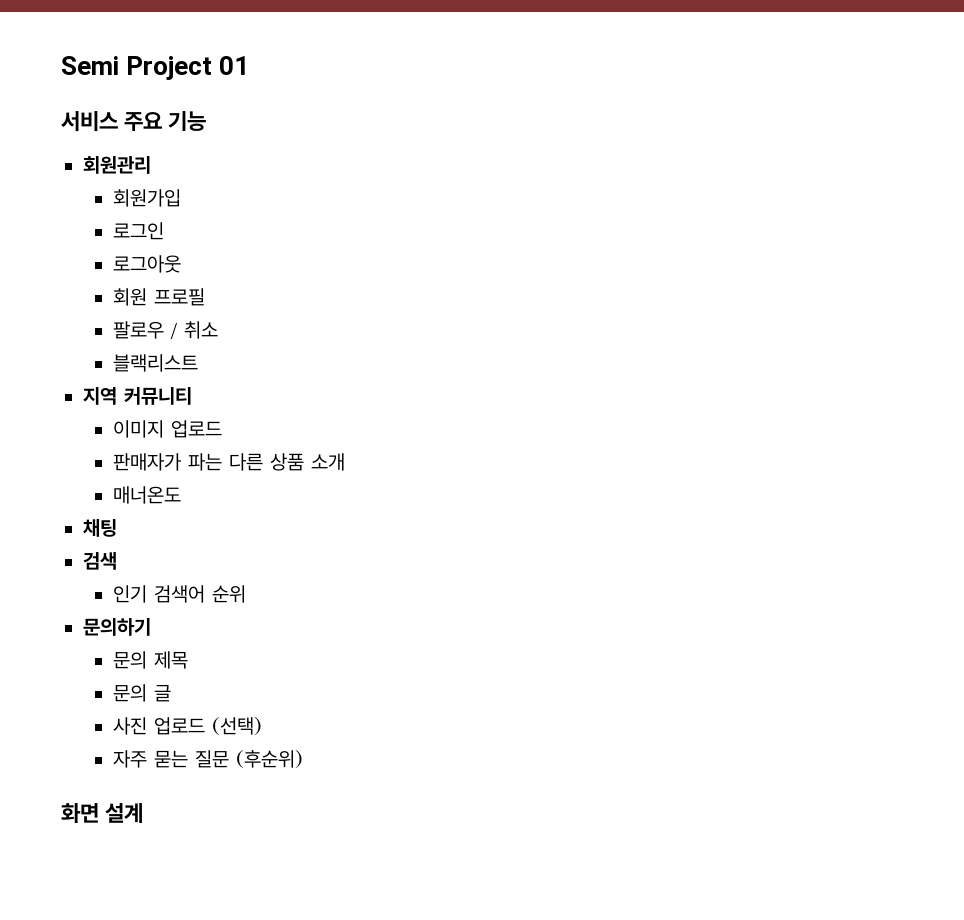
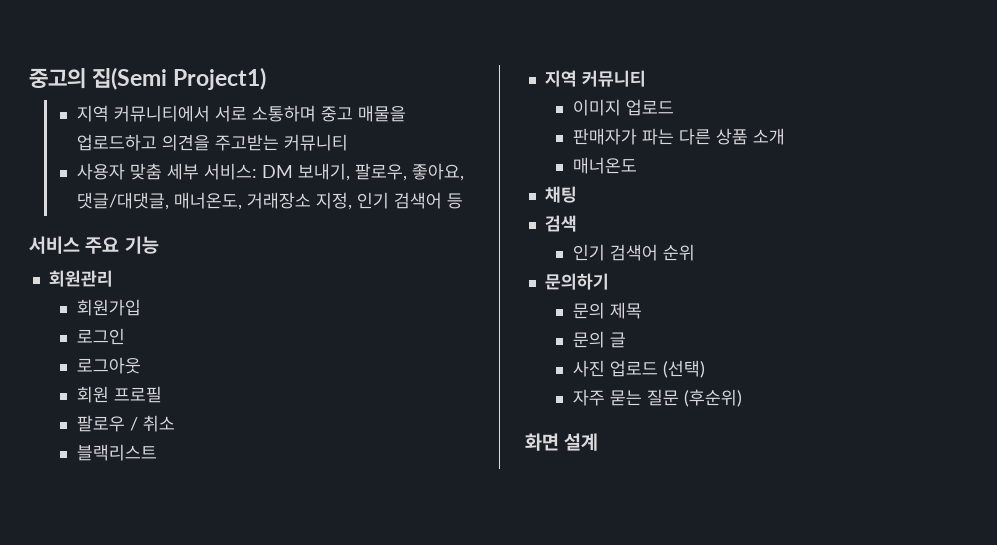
- Semi Project 01
+ 중고의 집(Semi Project1)
+ 지역 커뮤니티에서 서로 소통하며 중고 매물을 업로드하고 의견을 주고받는 커뮤니티
+ 사용자 맞춤 세부 서비스: DM 보내기, 팔로우, 좋아요, 댓글/대댓글, 매너온도, 거래장소 지정, 인기 검색어 등

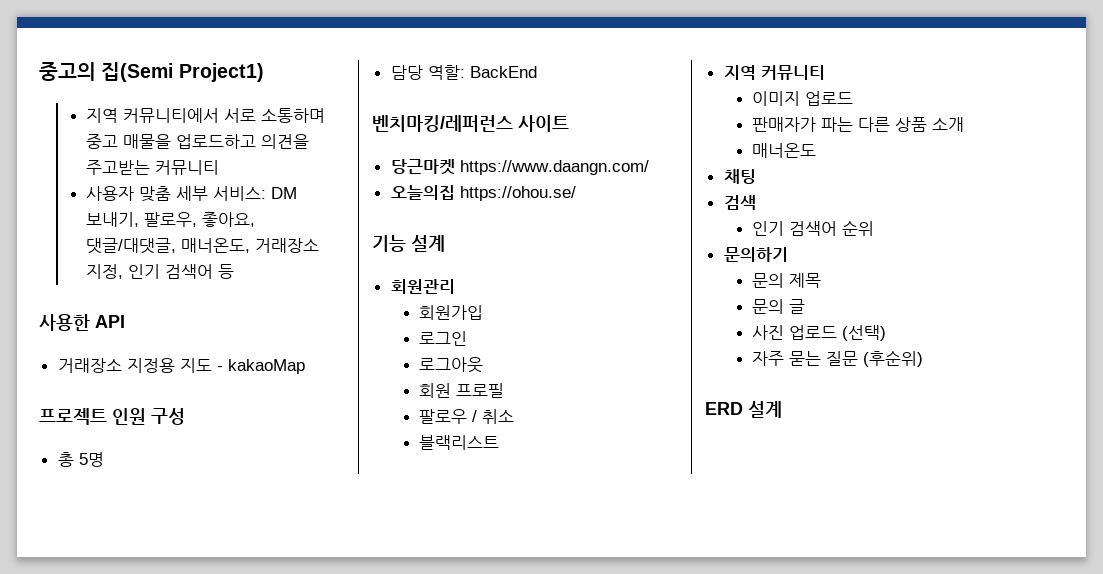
- 서비스 주요 기능
+ 사용한 API
+ 거래장소 지정용 지도 - kakaoMap
+ 프로젝트 인원 구성
+ 총 5명
+ 담당 역할: BackEnd
+ 벤치마킹/레퍼런스 사이트
+ 당근마켓 https://www.daangn.com/
+ 오늘의집 https://ohou.se/
+ 기능 설계
- 화면 설계
+ ERD 설계

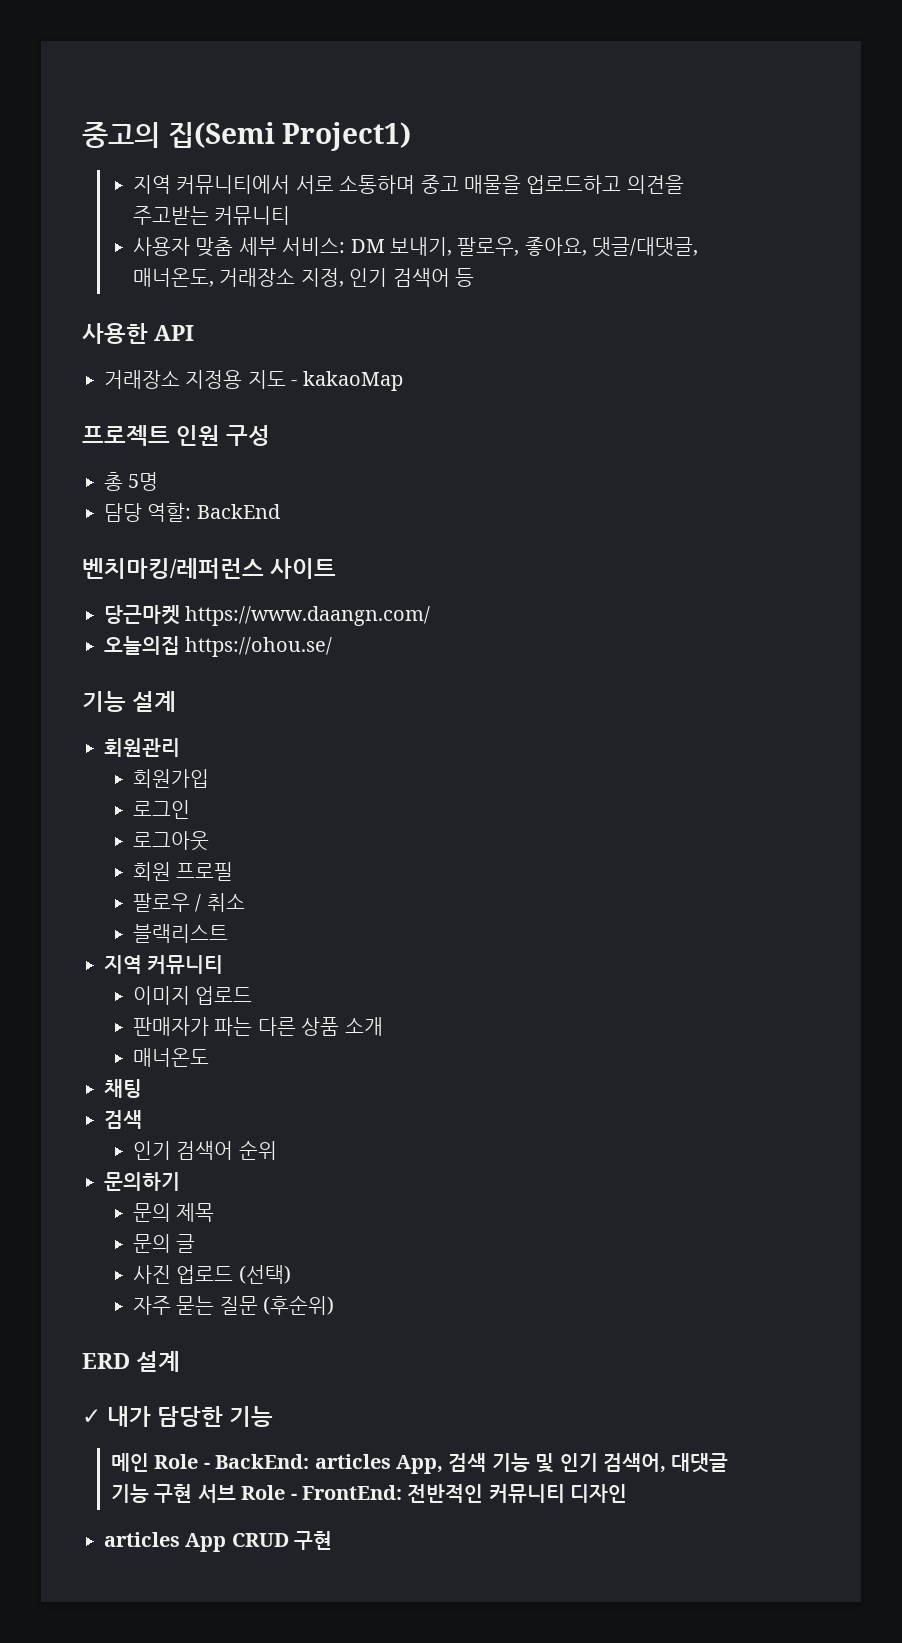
+ ✓ 내가 담당한 기능
+ 메인 Role - BackEnd: articles App, 검색 기능 및 인기 검색어, 대댓글 기능 구현 서브 Role - FrontEnd: 전반적인 커뮤니티 디자인
+ articles App CRUD 구현

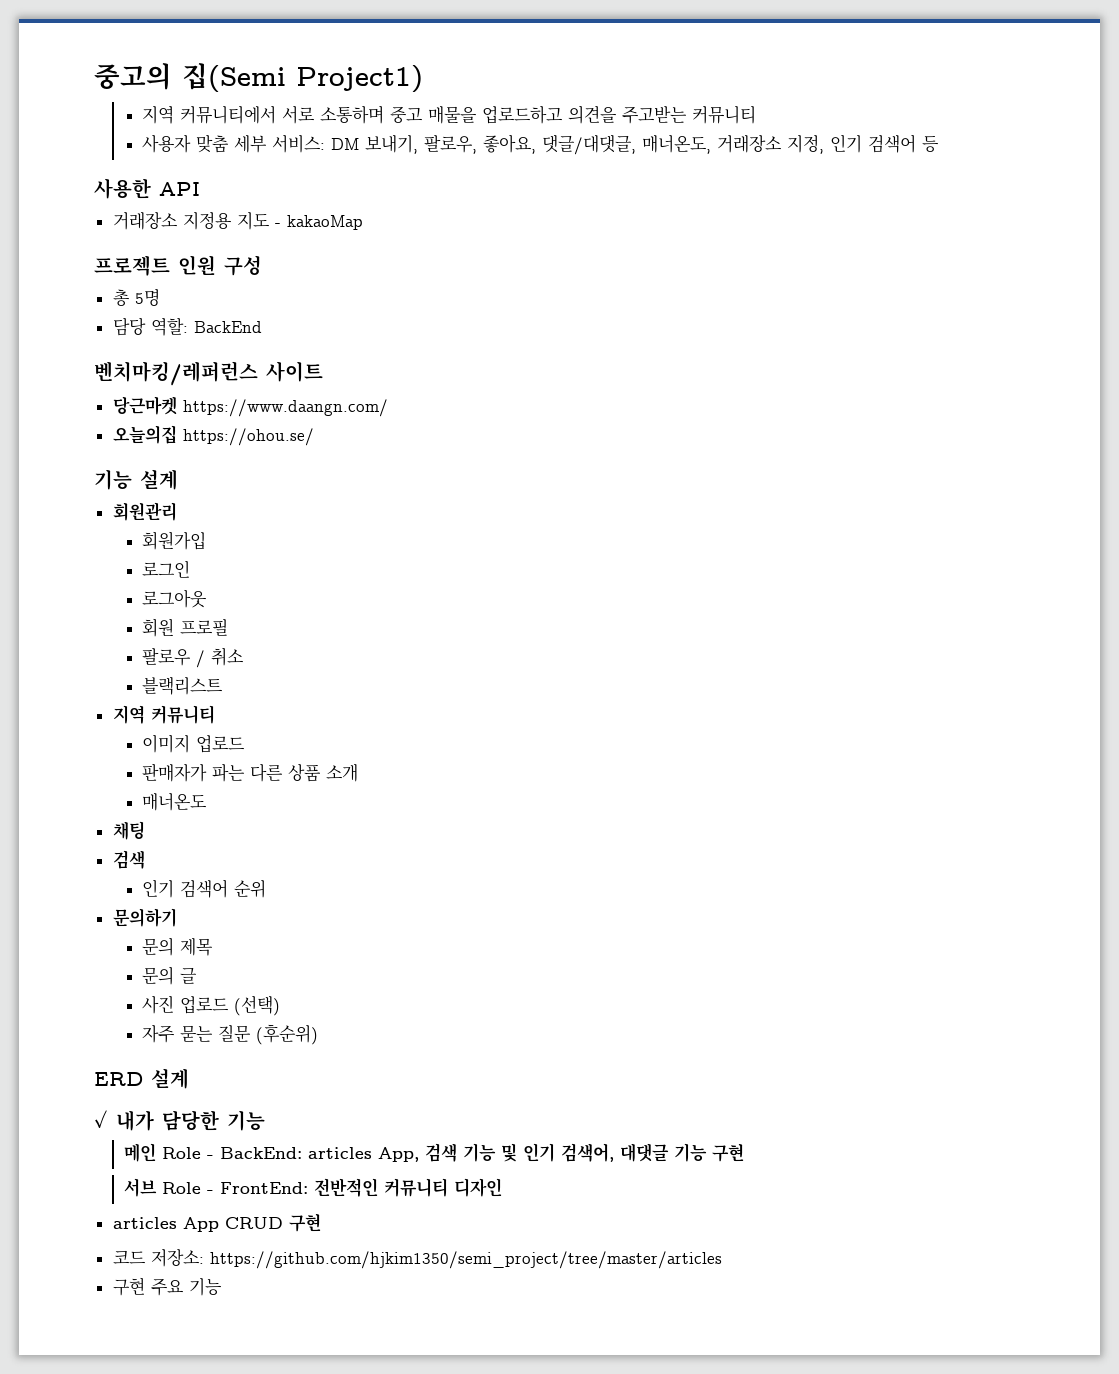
- 메인 Role - BackEnd: articles App, 검색 기능 및 인기 검색어, 대댓글 기능 구현 서브 Role - FrontEnd: 전반적인 커뮤니티 디자인
+ 메인 Role - BackEnd: articles App, 검색 기능 및 인기 검색어, 대댓글 기능 구현
+ 서브 Role - FrontEnd: 전반적인 커뮤니티 디자인
+ 코드 저장소: https://github.com/hjkim1350/semi_project/tree/master/articles
+ 구현 주요 기능

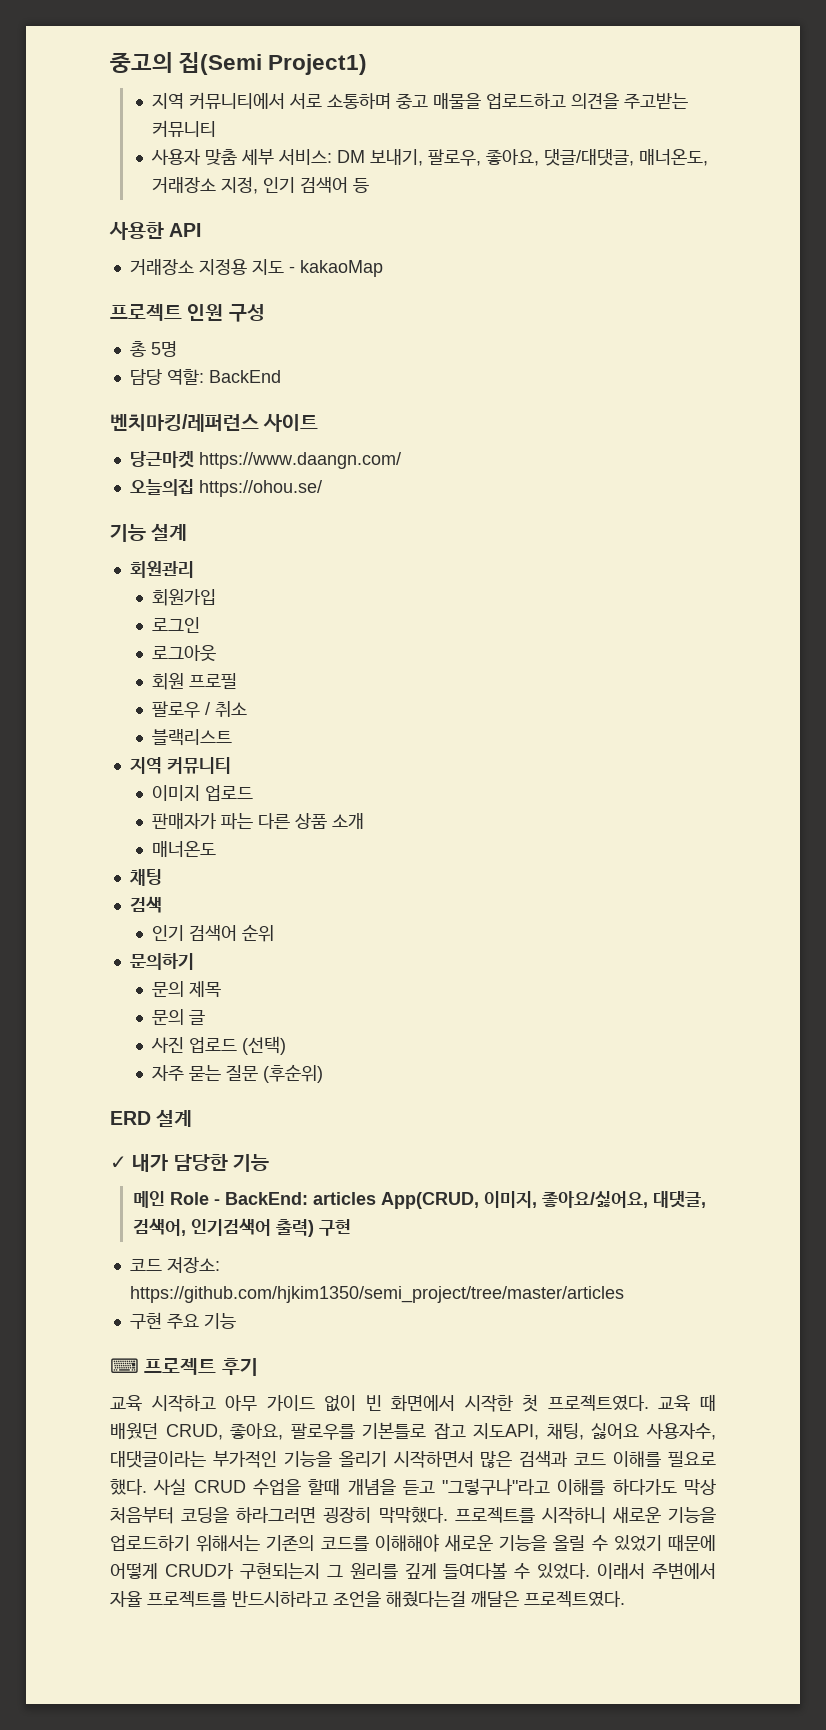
- 메인 Role - BackEnd: articles App, 검색 기능 및 인기 검색어, 대댓글 기능 구현
- 서브 Role - FrontEnd: 전반적인 커뮤니티 디자인
- articles App CRUD 구현
+ 메인 Role - BackEnd: articles App(CRUD, 이미지, 좋아요/싫어요, 대댓글, 검색어, 인기검색어 출력) 구현
+ ⌨ 프로젝트 후기
+ 교육 시작하고 아무 가이드 없이 빈 화면에서 시작한 첫 프로젝트였다. 교육 때 배웠던 CRUD, 좋아요, 팔로우를 기본틀로 잡고 지도API, 채팅, 싫어요 사용자수, 대댓글이라는 부가적인 기능을 올리기 시작하면서 많은 검색과 코드 이해를 필요로 했다. 사실 CRUD 수업을 할때 개념을 듣고 "그렇구나"라고 이해를 하다가도 막상 처음부터 코딩을 하라그러면 굉장히 막막했다. 프로젝트를 시작하니 새로운 기능을 업로드하기 위해서는 기존의 코드를 이해해야 새로운 기능을 올릴 수 있었기 때문에 어떻게 CRUD가 구현되는지 그 원리를 깊게 들여다볼 수 있었다. 이래서 주변에서 자율 프로젝트를 반드시하라고 조언을 해줬다는걸 깨달은 프로젝트였다.

